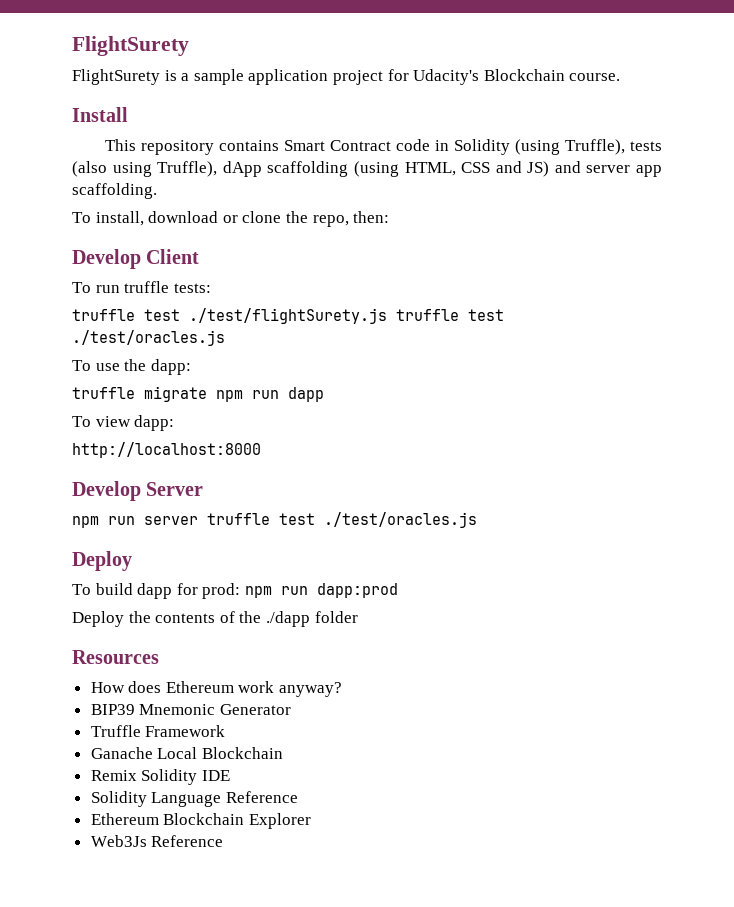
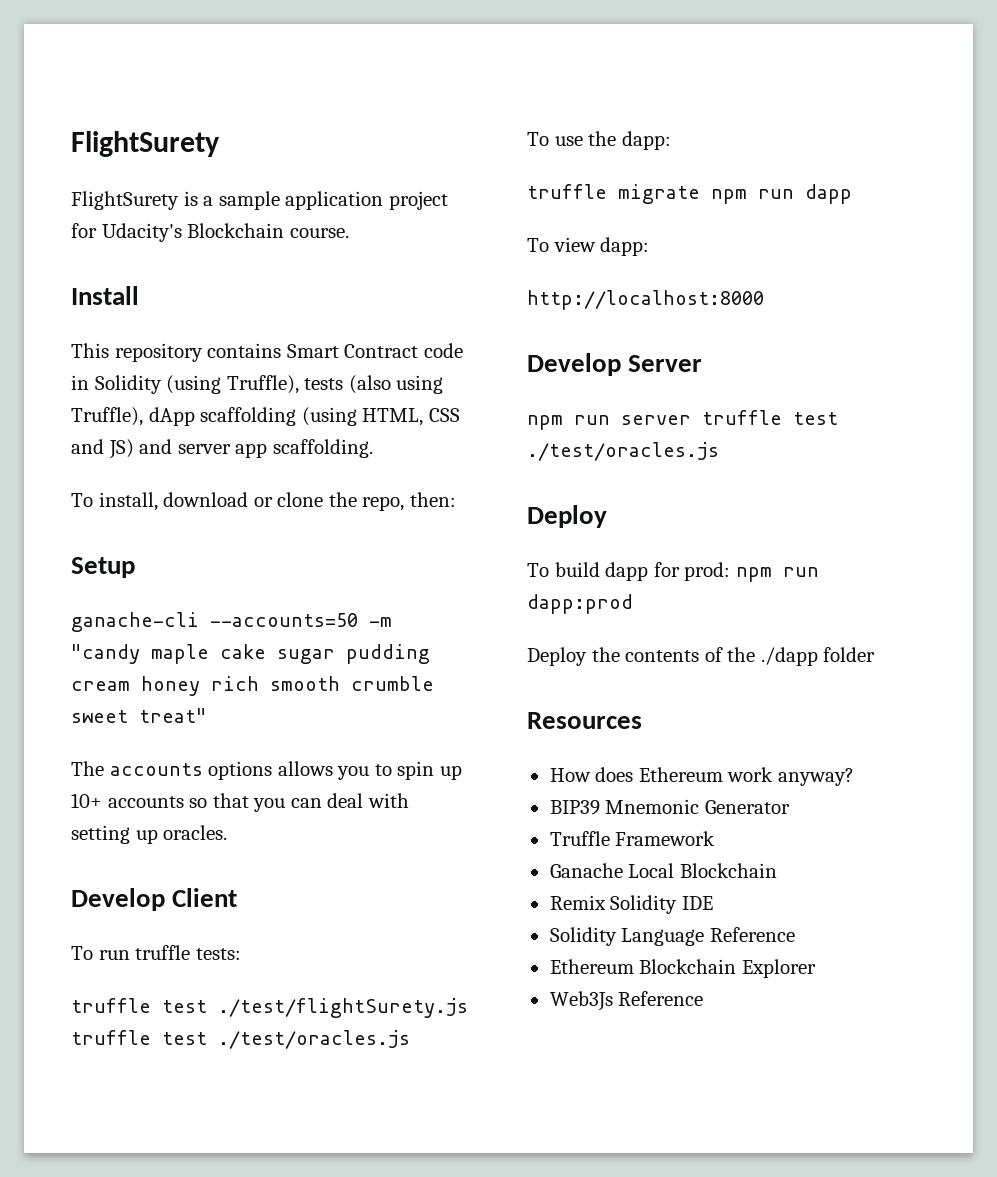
+ Setup
+ ganache-cli --accounts=50 -m "candy maple cake sugar pudding cream honey rich smooth crumble sweet treat"
+ The accounts options allows you to spin up 10+ accounts so that you can deal with setting up oracles.

